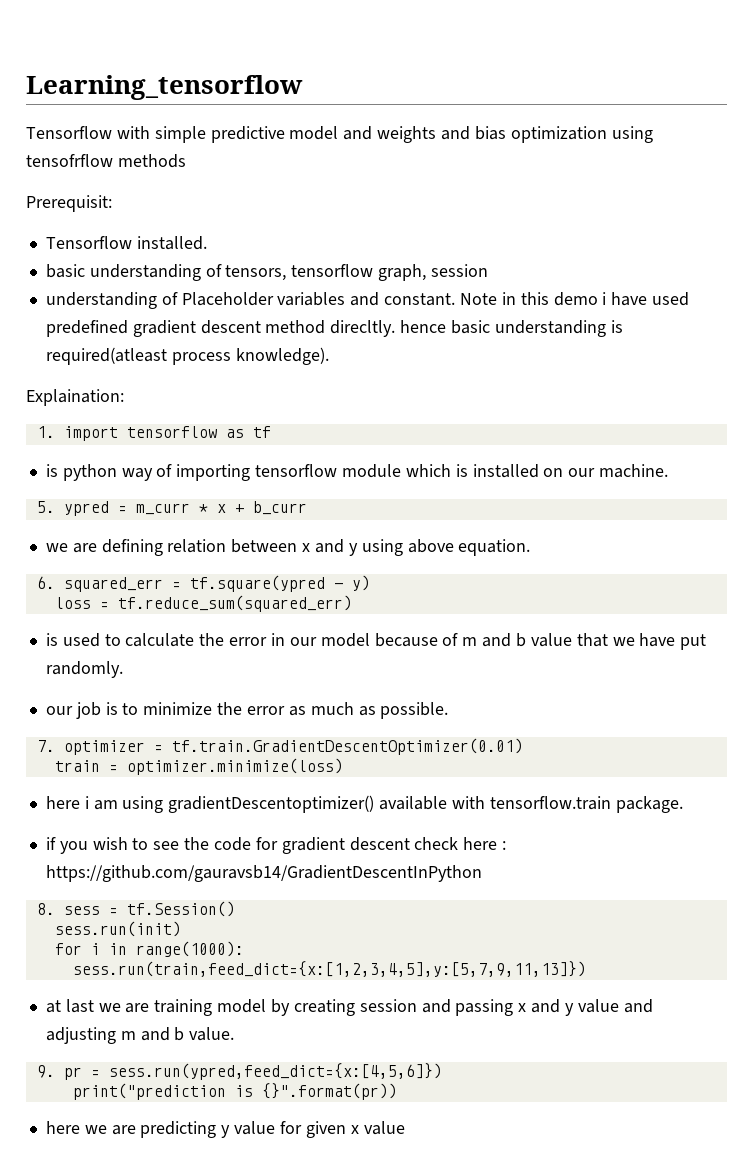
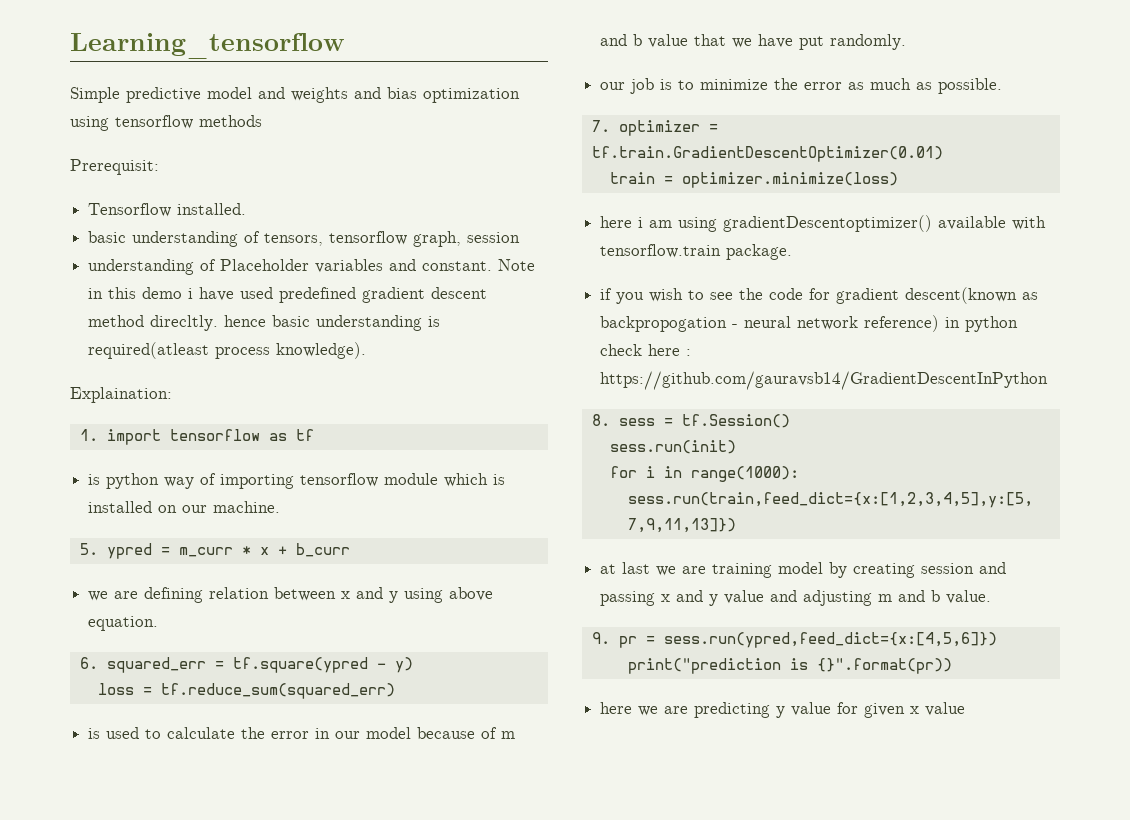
- Tensorflow with simple predictive model and weights and bias optimization using tensofrflow methods
+ Simple predictive model and weights and bias optimization using tensorflow methods
- if you wish to see the code for gradient descent check here : https://github.com/gauravsb14/GradientDescentInPython
+ if you wish to see the code for gradient descent(known as backpropogation - neural network reference) in python check here : https://github.com/gauravsb14/GradientDescentInPython

